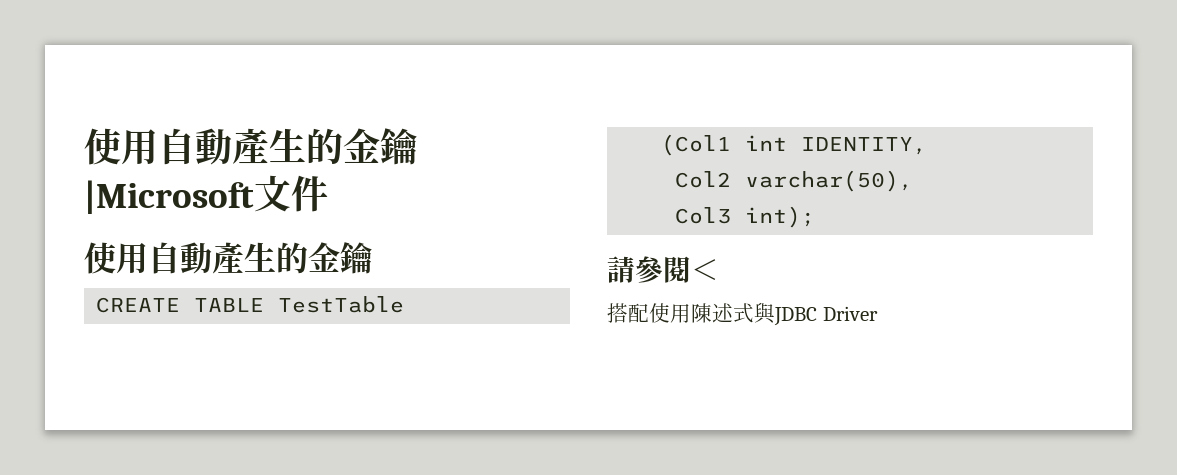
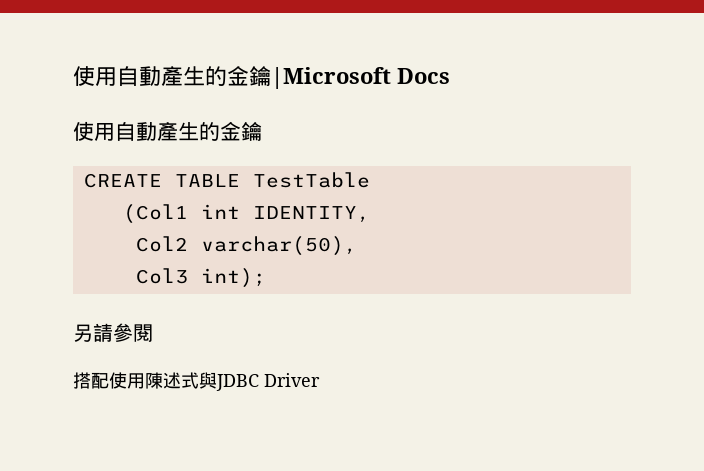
- 使用自動產生的金鑰|Microsoft文件
+ 使用自動產生的金鑰|Microsoft Docs
- 請參閱＜
+ 另請參閱

